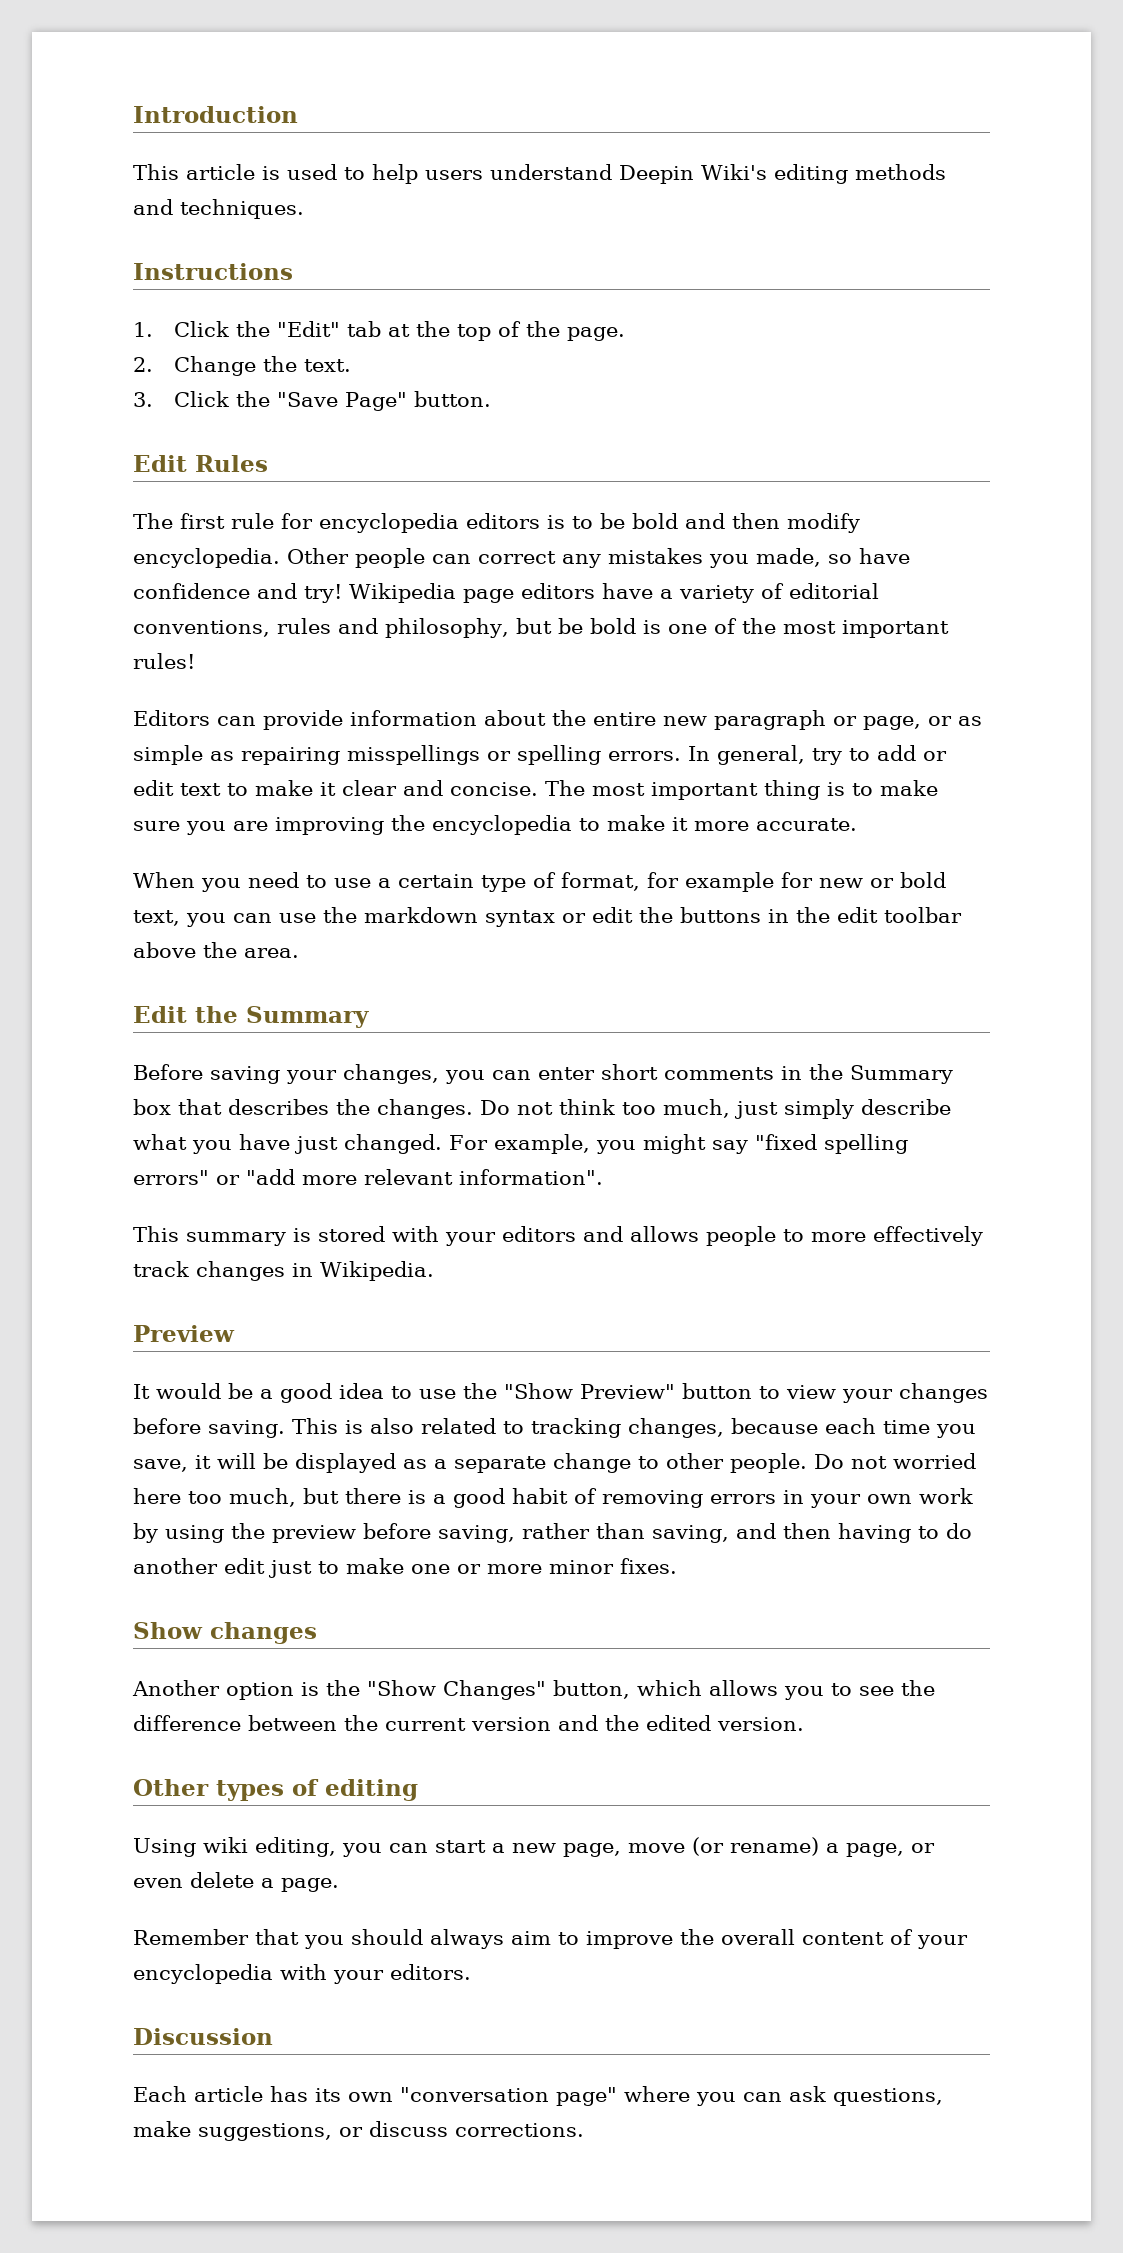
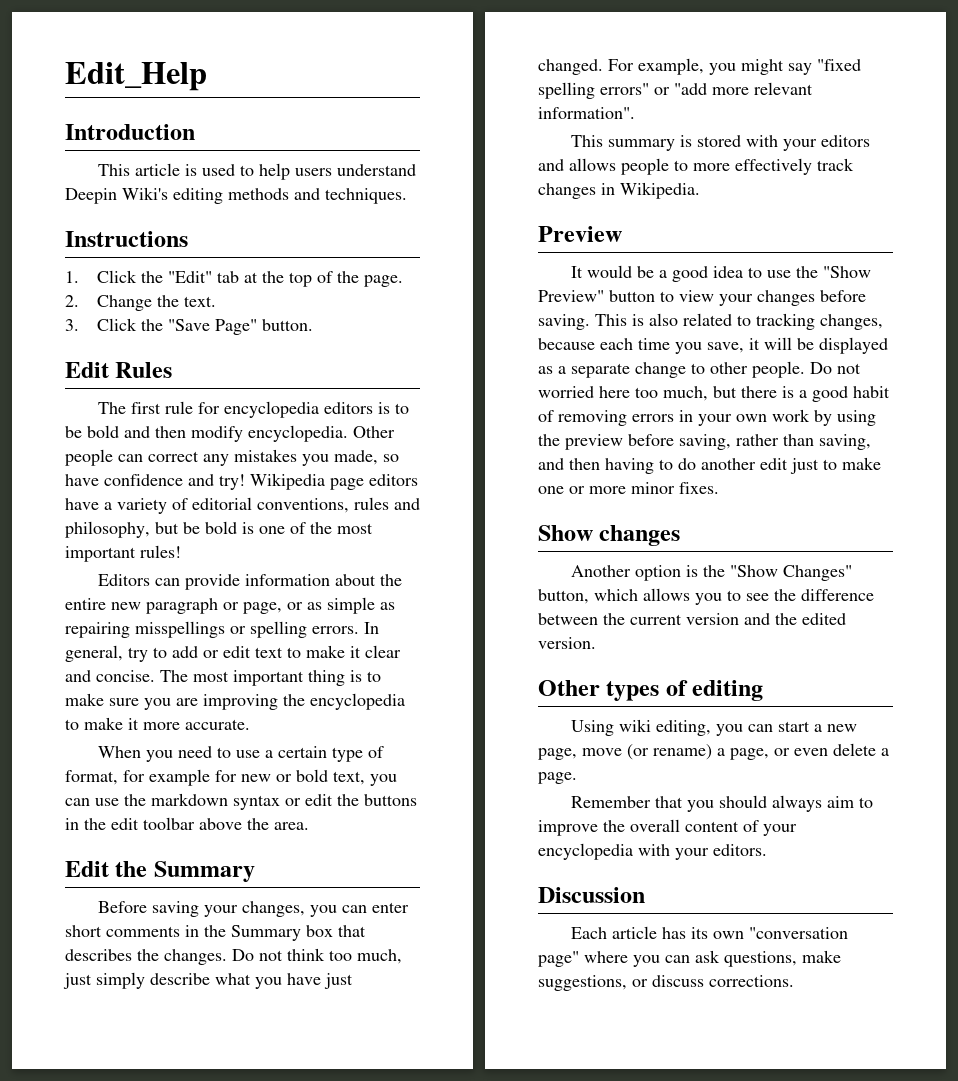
+ Edit_Help

